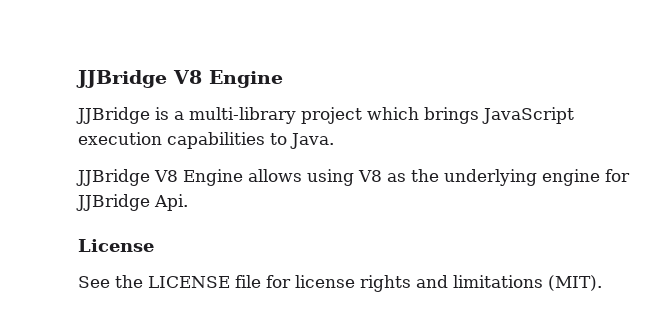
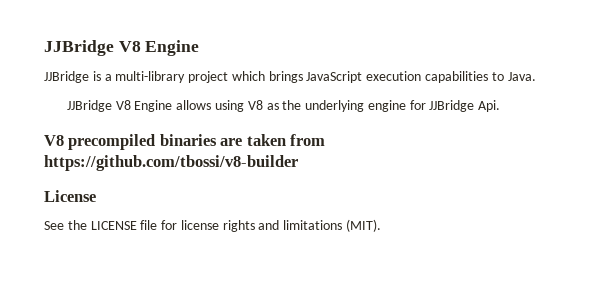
+ V8 precompiled binaries are taken from https://github.com/tbossi/v8-builder

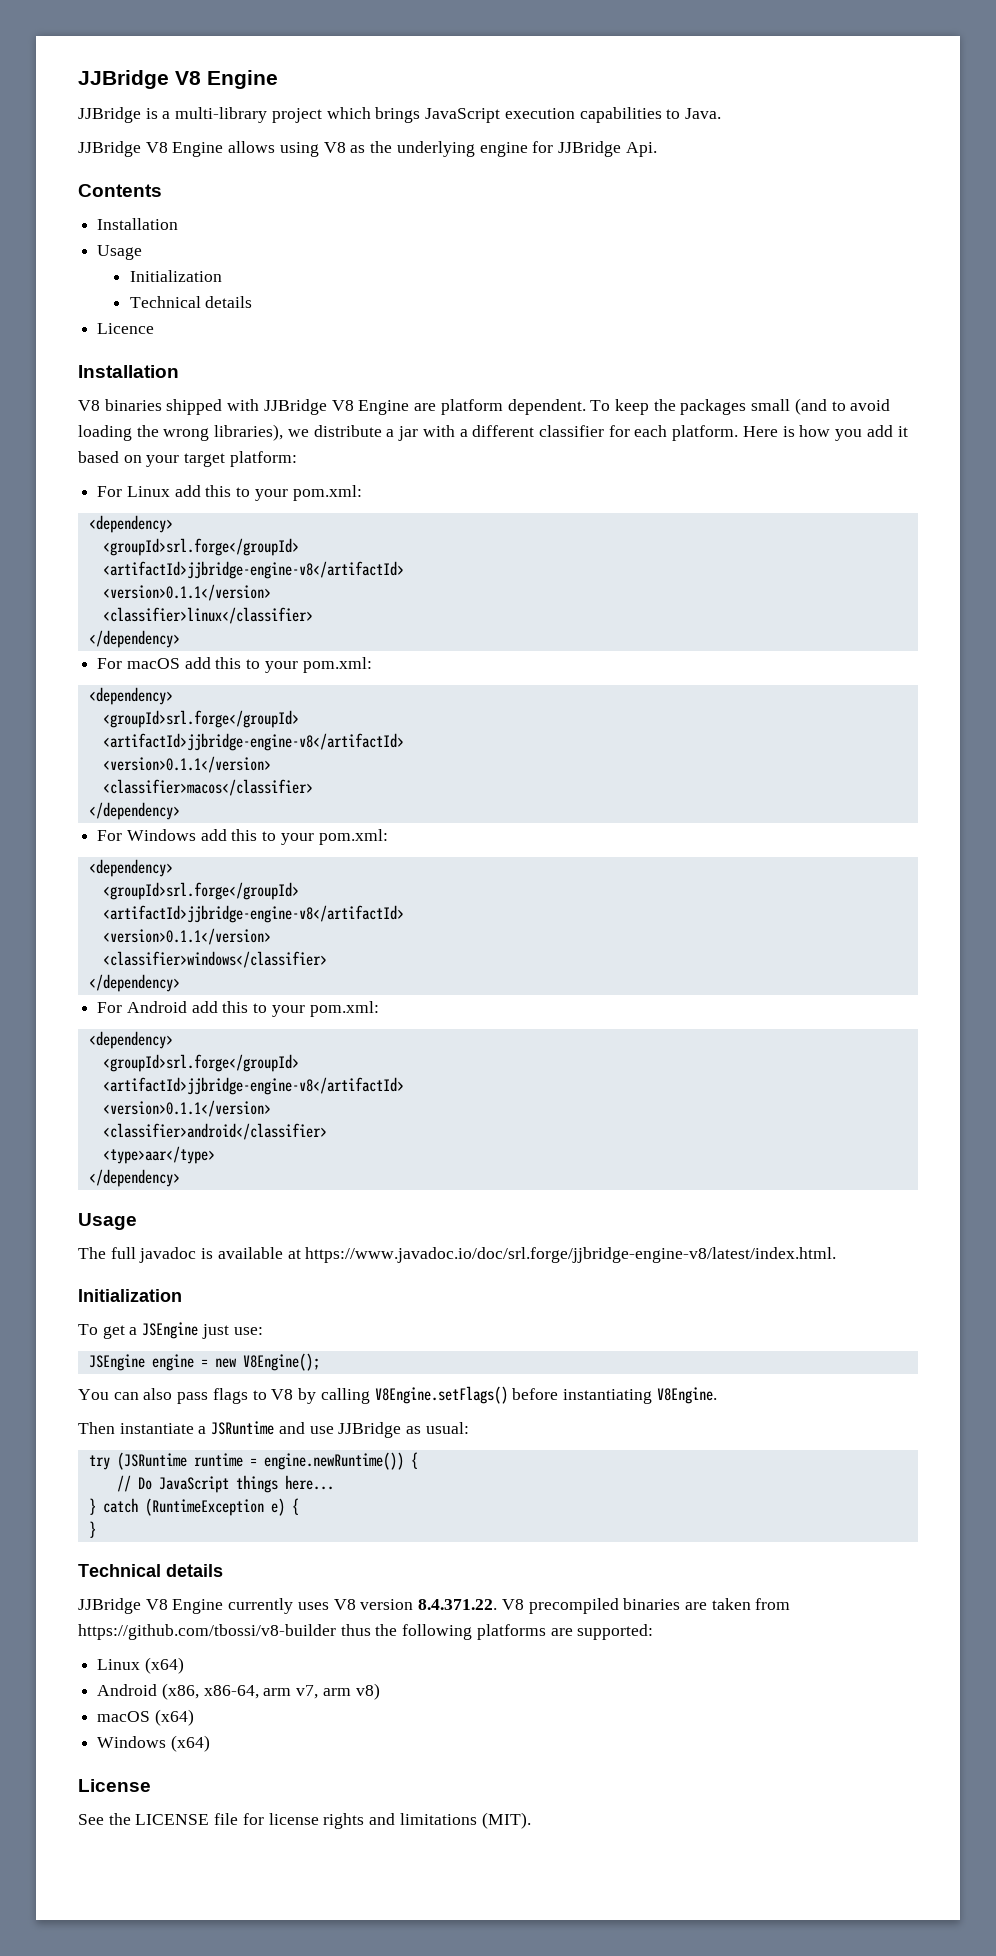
- V8 precompiled binaries are taken from https://github.com/tbossi/v8-builder
+ Contents
+ Installation
+ Usage
+ Initialization
+ Technical details
+ Licence
+ Installation
+ V8 binaries shipped with JJBridge V8 Engine are platform dependent. To keep the packages small (and to avoid loading the wrong libraries), we distribute a jar with a different classifier for each platform. Here is how you add it based on your target platform:
+ For Linux add this to your pom.xml:
+ <dependency>
+ <groupId>srl.forge</groupId>
+ <artifactId>jjbridge-engine-v8</artifactId>
+ <version>0.1.1</version>
+ <classifier>linux</classifier>
+ </dependency>
+ For macOS add this to your pom.xml:
+ <dependency>
+ <groupId>srl.forge</groupId>
+ <artifactId>jjbridge-engine-v8</artifactId>
+ <version>0.1.1</version>
+ <classifier>macos</classifier>
+ </dependency>
+ For Windows add this to your pom.xml:
+ <dependency>
+ <groupId>srl.forge</groupId>
+ <artifactId>jjbridge-engine-v8</artifactId>
+ <version>0.1.1</version>
+ <classifier>windows</classifier>
+ </dependency>
+ For Android add this to your pom.xml:
+ <dependency>
+ <groupId>srl.forge</groupId>
+ <artifactId>jjbridge-engine-v8</artifactId>
+ <version>0.1.1</version>
+ <classifier>android</classifier>
+ <type>aar</type>
+ </dependency>
+ Usage
+ The full javadoc is available at https://www.javadoc.io/doc/srl.forge/jjbridge-engine-v8/latest/index.html.
+ Initialization
+ To get a JSEngine just use:
+ JSEngine engine = new V8Engine();
+ You can also pass flags to V8 by calling V8Engine.setFlags() before instantiating V8Engine.
+ Then instantiate a JSRuntime and use JJBridge as usual:
+ try (JSRuntime runtime = engine.newRuntime()) {
+ // Do JavaScript things here...
+ } catch (RuntimeException e) {
+ }
+ Technical details
+ JJBridge V8 Engine currently uses V8 version 8.4.371.22. V8 precompiled binaries are taken from https://github.com/tbossi/v8-builder thus the following platforms are supported:
+ Linux (x64)
+ Android (x86, x86-64, arm v7, arm v8)
+ macOS (x64)
+ Windows (x64)

